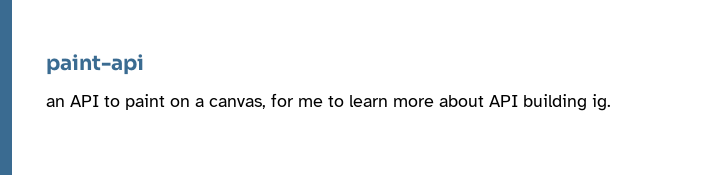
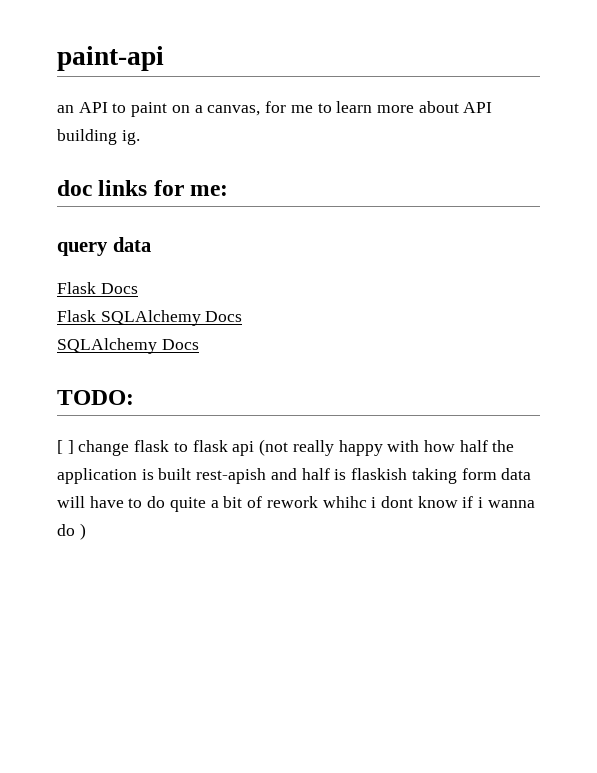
+ doc links for me:
+ query data
+ Flask Docs
+ Flask SQLAlchemy Docs
+ SQLAlchemy Docs
+ TODO:
+ [ ] change flask to flask api (not really happy with how half the application is built rest-apish and half is flaskish taking form data will have to do quite a bit of rework whihc i dont know if i wanna do )

